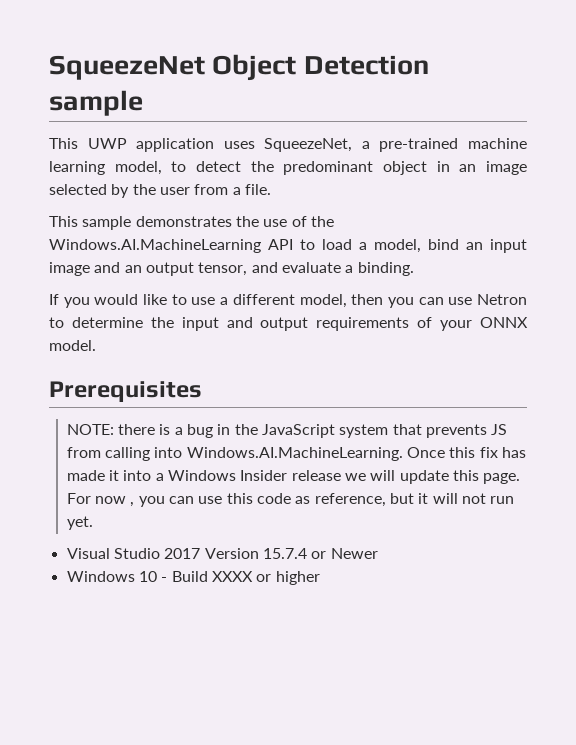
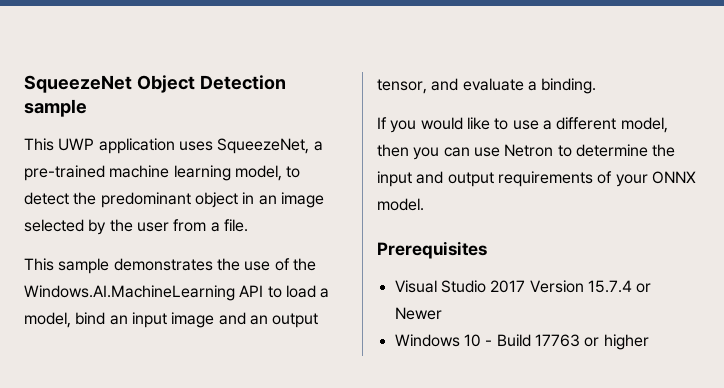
- NOTE: there is a bug in the JavaScript system that prevents JS from calling into Windows.AI.MachineLearning. Once this fix has made it into a Windows Insider release we will update this page. For now , you can use this code as reference, but it will not run yet.
- Windows 10 - Build XXXX or higher
+ Windows 10 - Build 17763 or higher

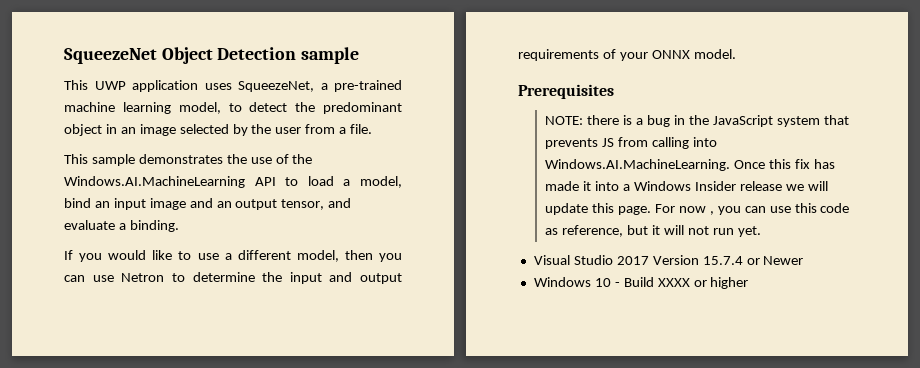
+ NOTE: there is a bug in the JavaScript system that prevents JS from calling into Windows.AI.MachineLearning. Once this fix has made it into a Windows Insider release we will update this page. For now , you can use this code as reference, but it will not run yet.
- Windows 10 - Build 17763 or higher
+ Windows 10 - Build XXXX or higher

